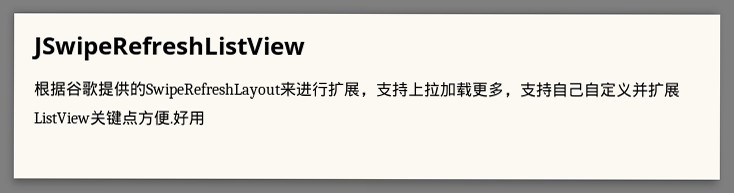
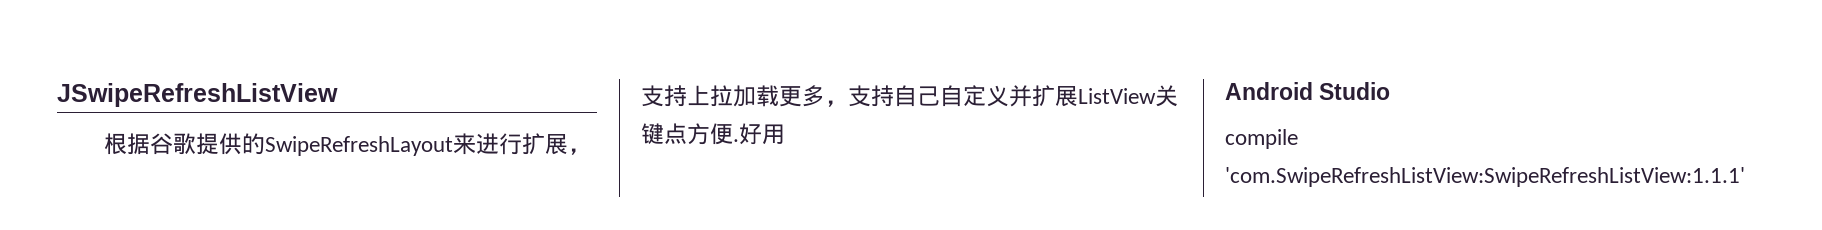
+ Android Studio
+ compile 'com.SwipeRefreshListView:SwipeRefreshListView:1.1.1'

